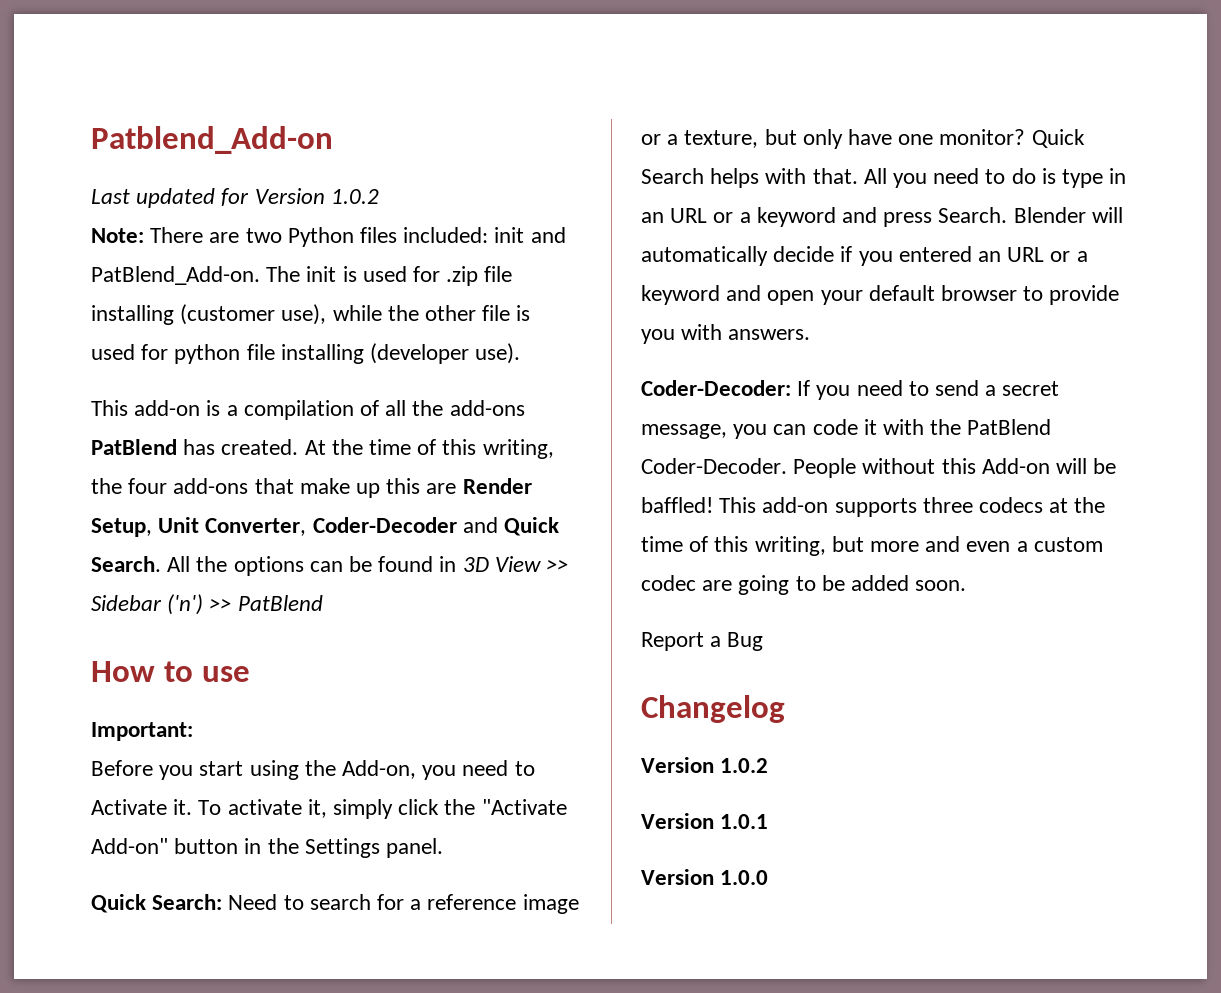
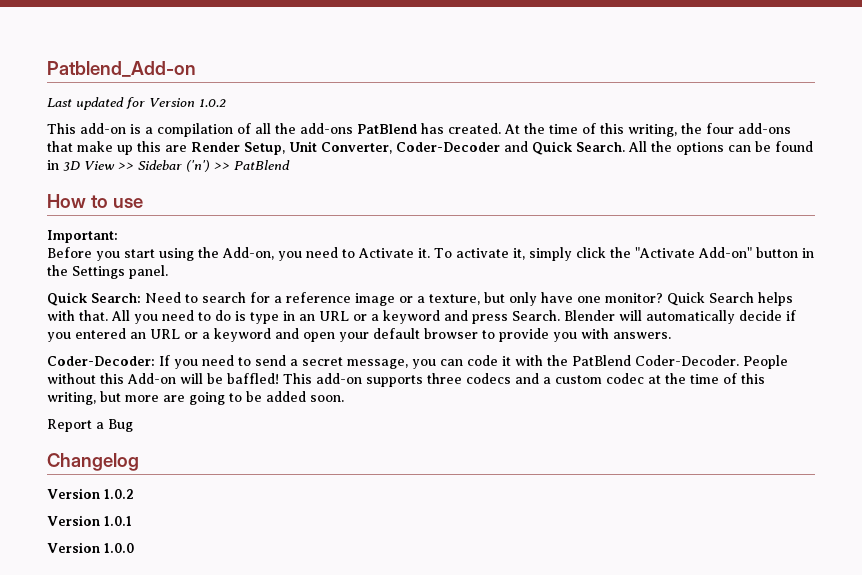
- Note: There are two Python files included: init and PatBlend_Add-on. The init is used for .zip file installing (customer use), while the other file is used for python file installing (developer use).
- This add-on supports three codecs at the time of this writing, but more and even a custom codec are going to be added soon.
+ This add-on supports three codecs and a custom codec at the time of this writing, but more are going to be added soon.

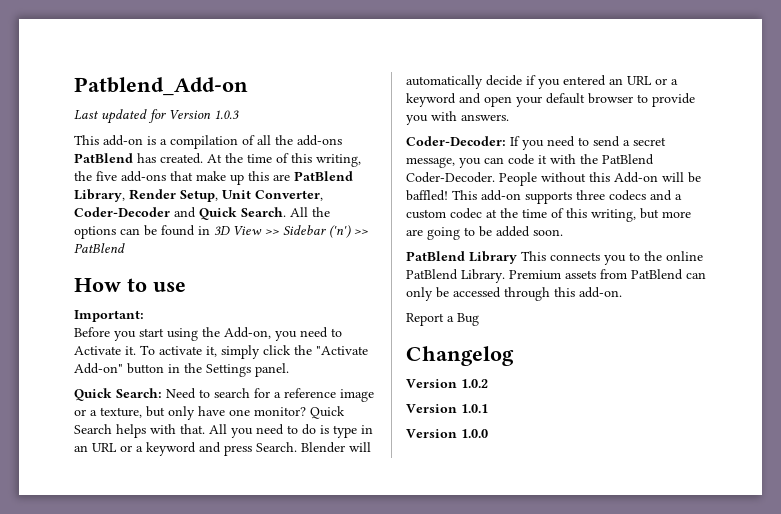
- Last updated for Version 1.0.2
+ Last updated for Version 1.0.3
- At the time of this writing, the four add-ons that make up this are Render Setup, Unit Converter, Coder-Decoder and Quick Search.
+ At the time of this writing, the five add-ons that make up this are PatBlend Library, Render Setup, Unit Converter, Coder-Decoder and Quick Search.
+ PatBlend Library This connects you to the online PatBlend Library. Premium assets from PatBlend can only be accessed through this add-on.

